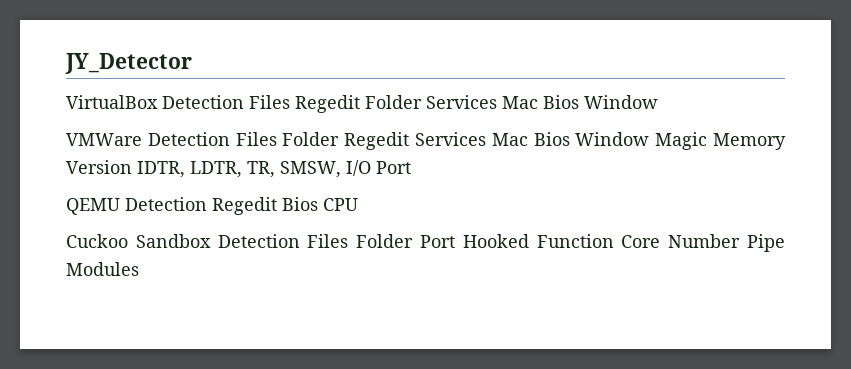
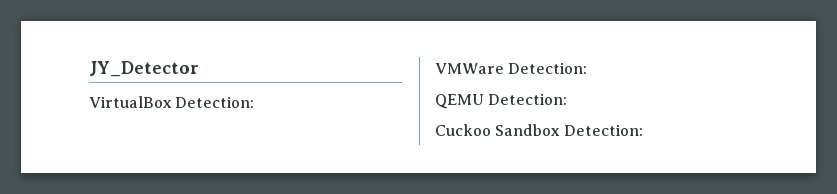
- VirtualBox Detection Files Regedit Folder Services Mac Bios Window
- VMWare Detection Files Folder Regedit Services Mac Bios Window Magic Memory Version IDTR, LDTR, TR, SMSW, I/O Port
- QEMU Detection Regedit Bios CPU
- Cuckoo Sandbox Detection Files Folder Port Hooked Function Core Number Pipe Modules
+ VirtualBox Detection:
+ VMWare Detection:
+ QEMU Detection:
+ Cuckoo Sandbox Detection:

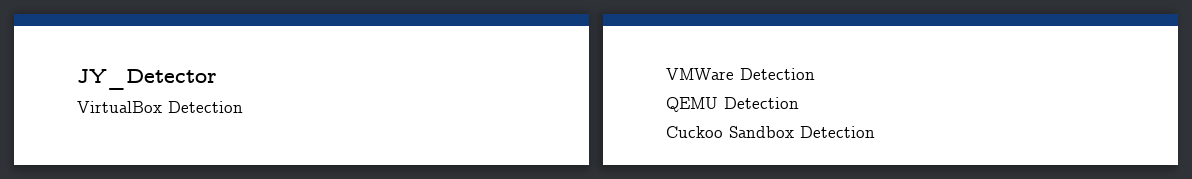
- VirtualBox Detection:
+ VirtualBox Detection
- VMWare Detection:
+ VMWare Detection
- QEMU Detection:
+ QEMU Detection
- Cuckoo Sandbox Detection:
+ Cuckoo Sandbox Detection

